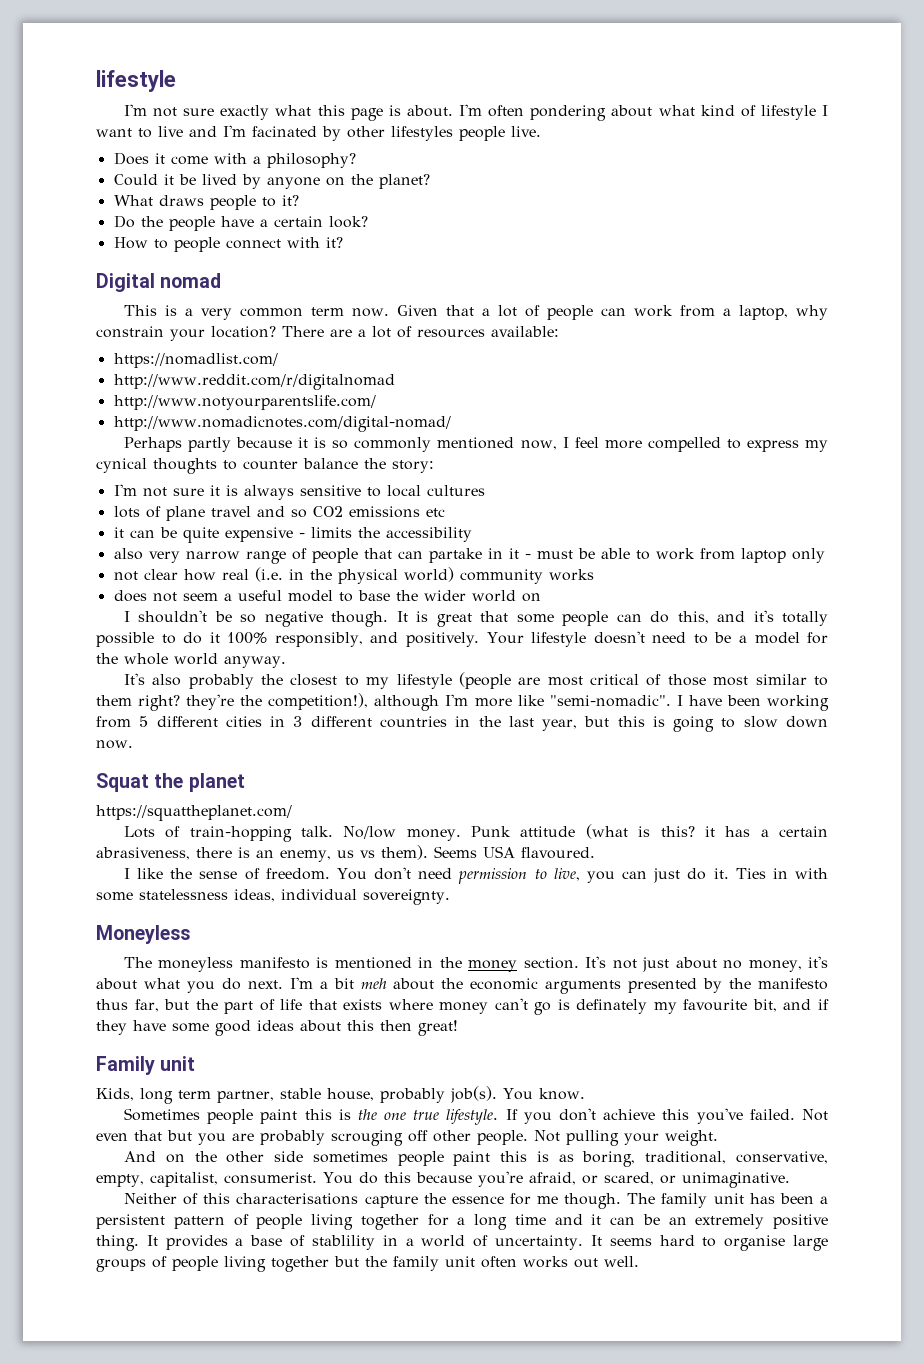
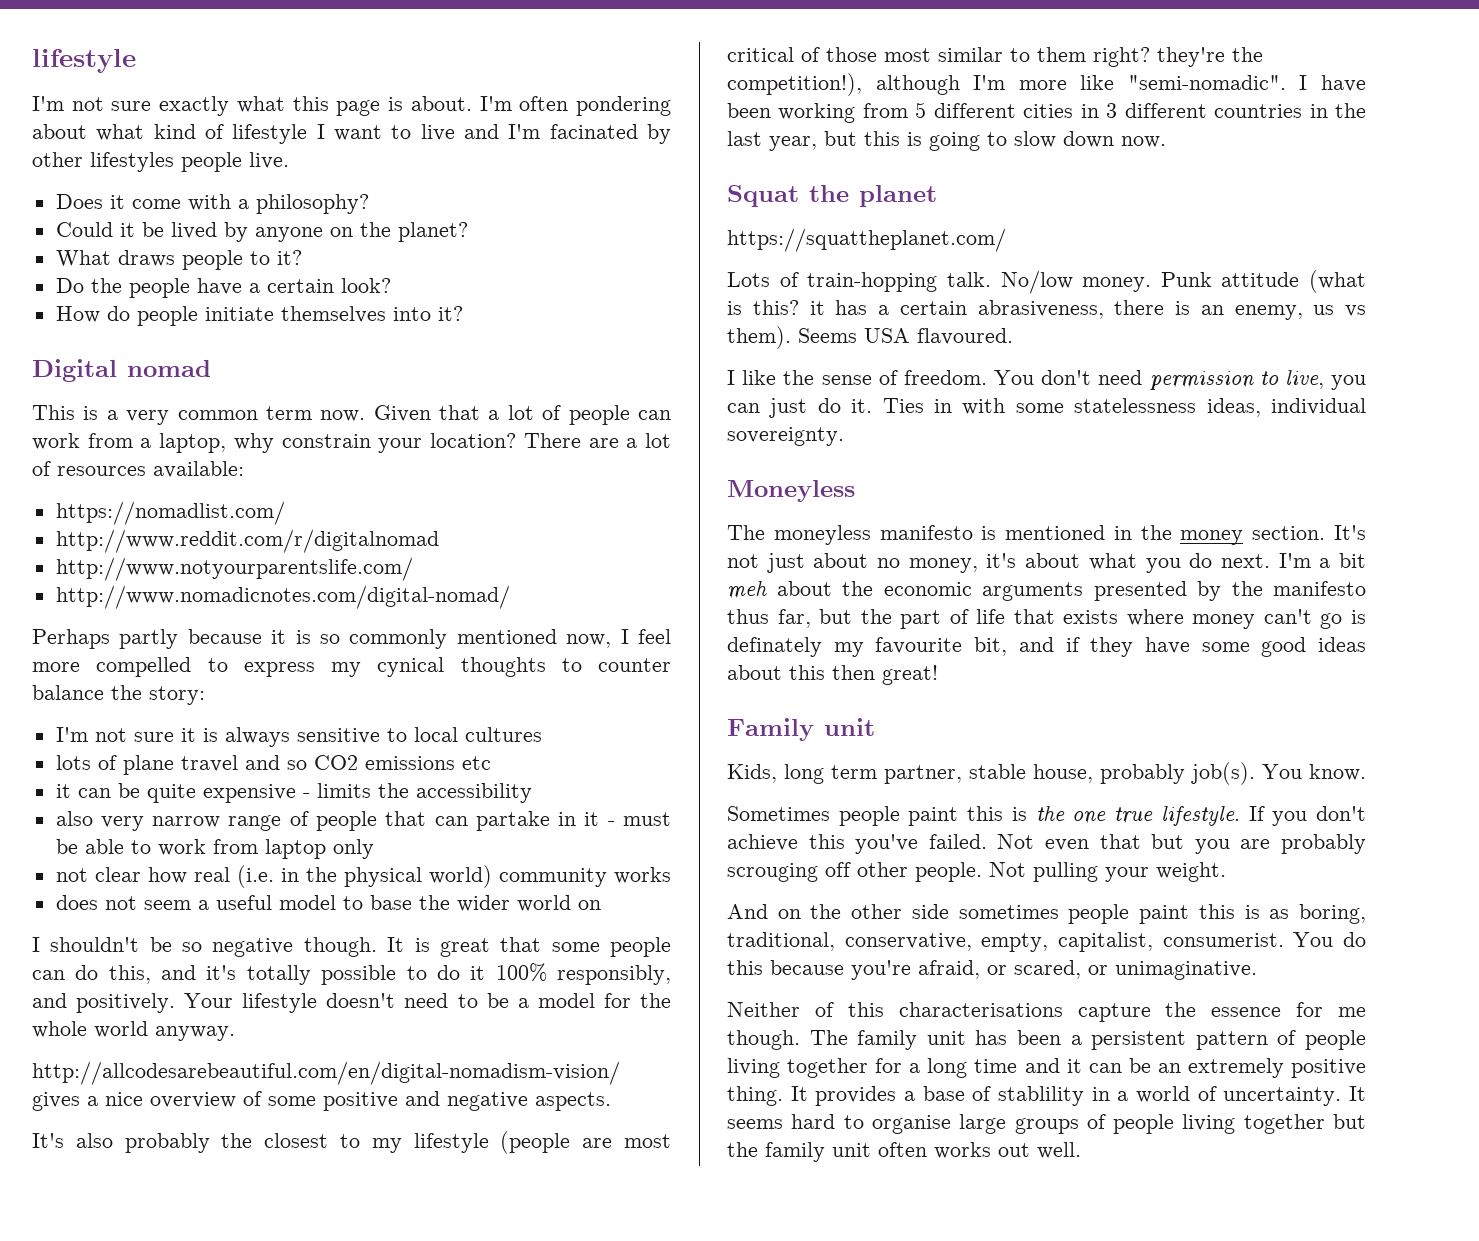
- How to people connect with it?
+ How do people initiate themselves into it?
+ http://allcodesarebeautiful.com/en/digital-nomadism-vision/ gives a nice overview of some positive and negative aspects.

